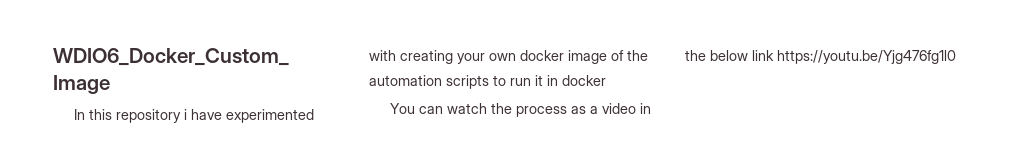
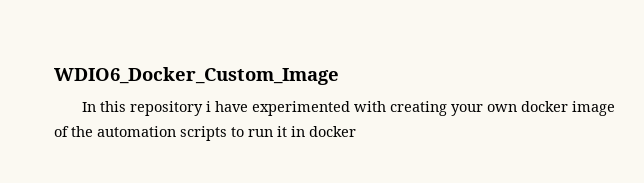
- You can watch the process as a video in the below link https://youtu.be/Yjg476fg1l0

